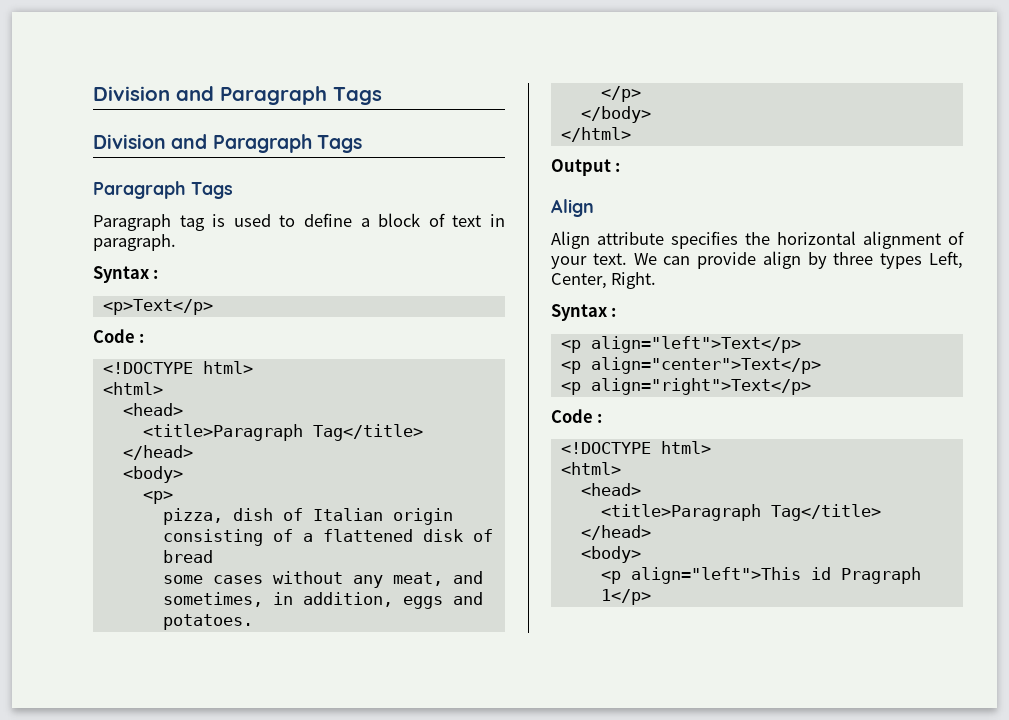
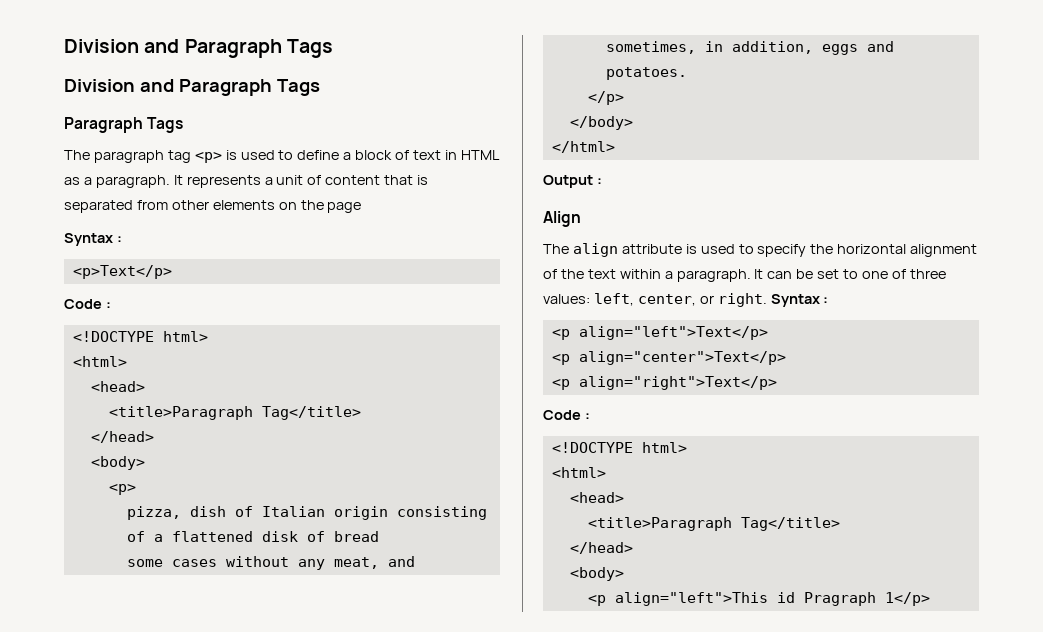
- Paragraph tag is used to define a block of text in paragraph.
+ The paragraph tag <p> is used to define a block of text in HTML as a paragraph. It represents a unit of content that is separated from other elements on the page
- Align attribute specifies the horizontal alignment of your text. We can provide align by three types Left, Center, Right.
- Syntax :
+ The align attribute is used to specify the horizontal alignment of the text within a paragraph. It can be set to one of three values: left, center, or right. Syntax :

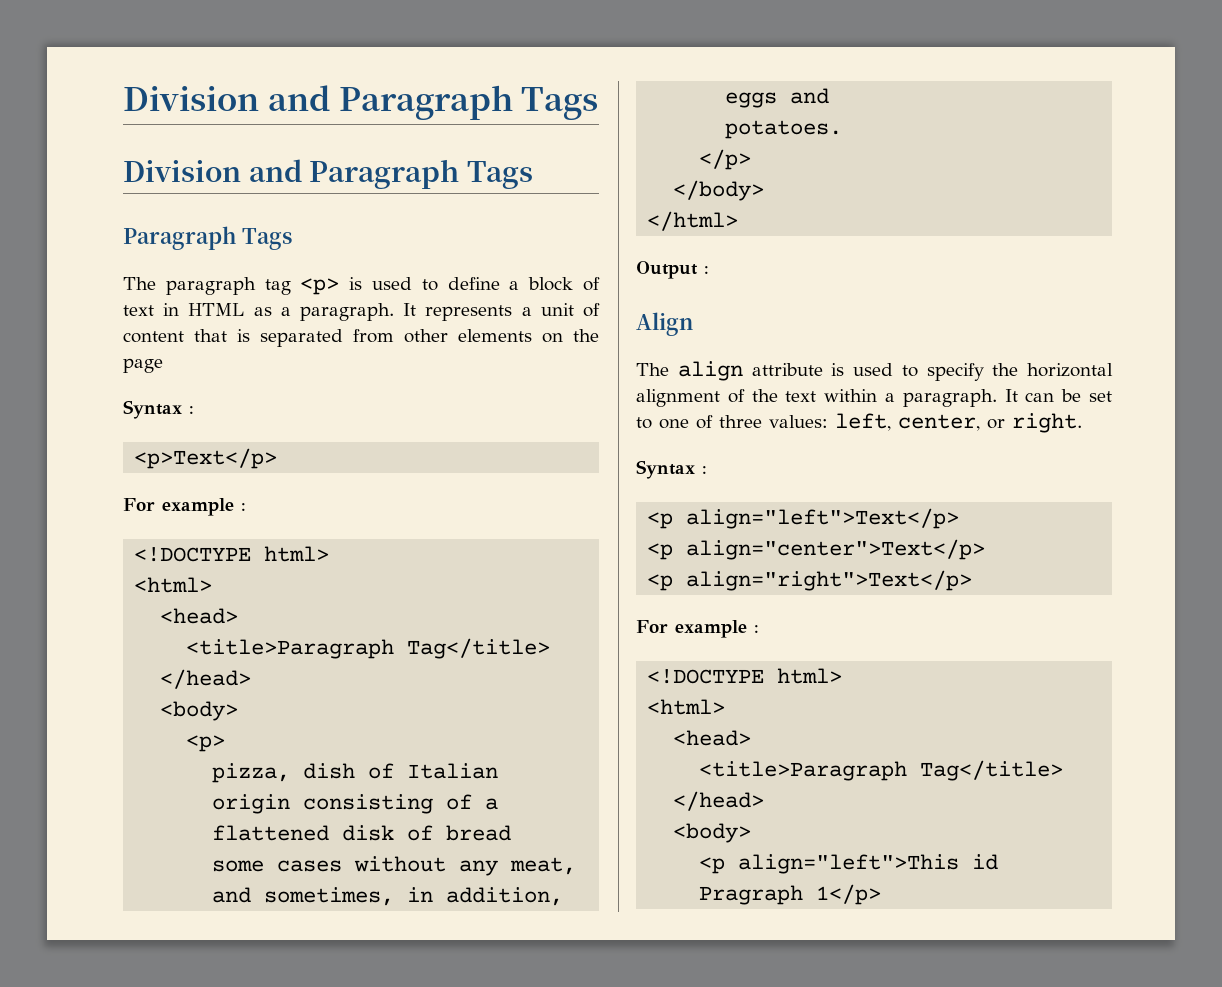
  <p>Text</p>
- Code :
+ For example :
- It can be set to one of three values: left, center, or right. Syntax :
+ It can be set to one of three values: left, center, or right.
+ Syntax :
  <p align="right">Text</p>
- Code :
+ For example :

